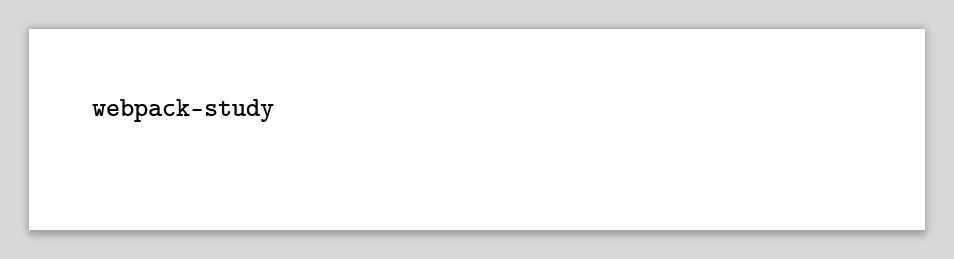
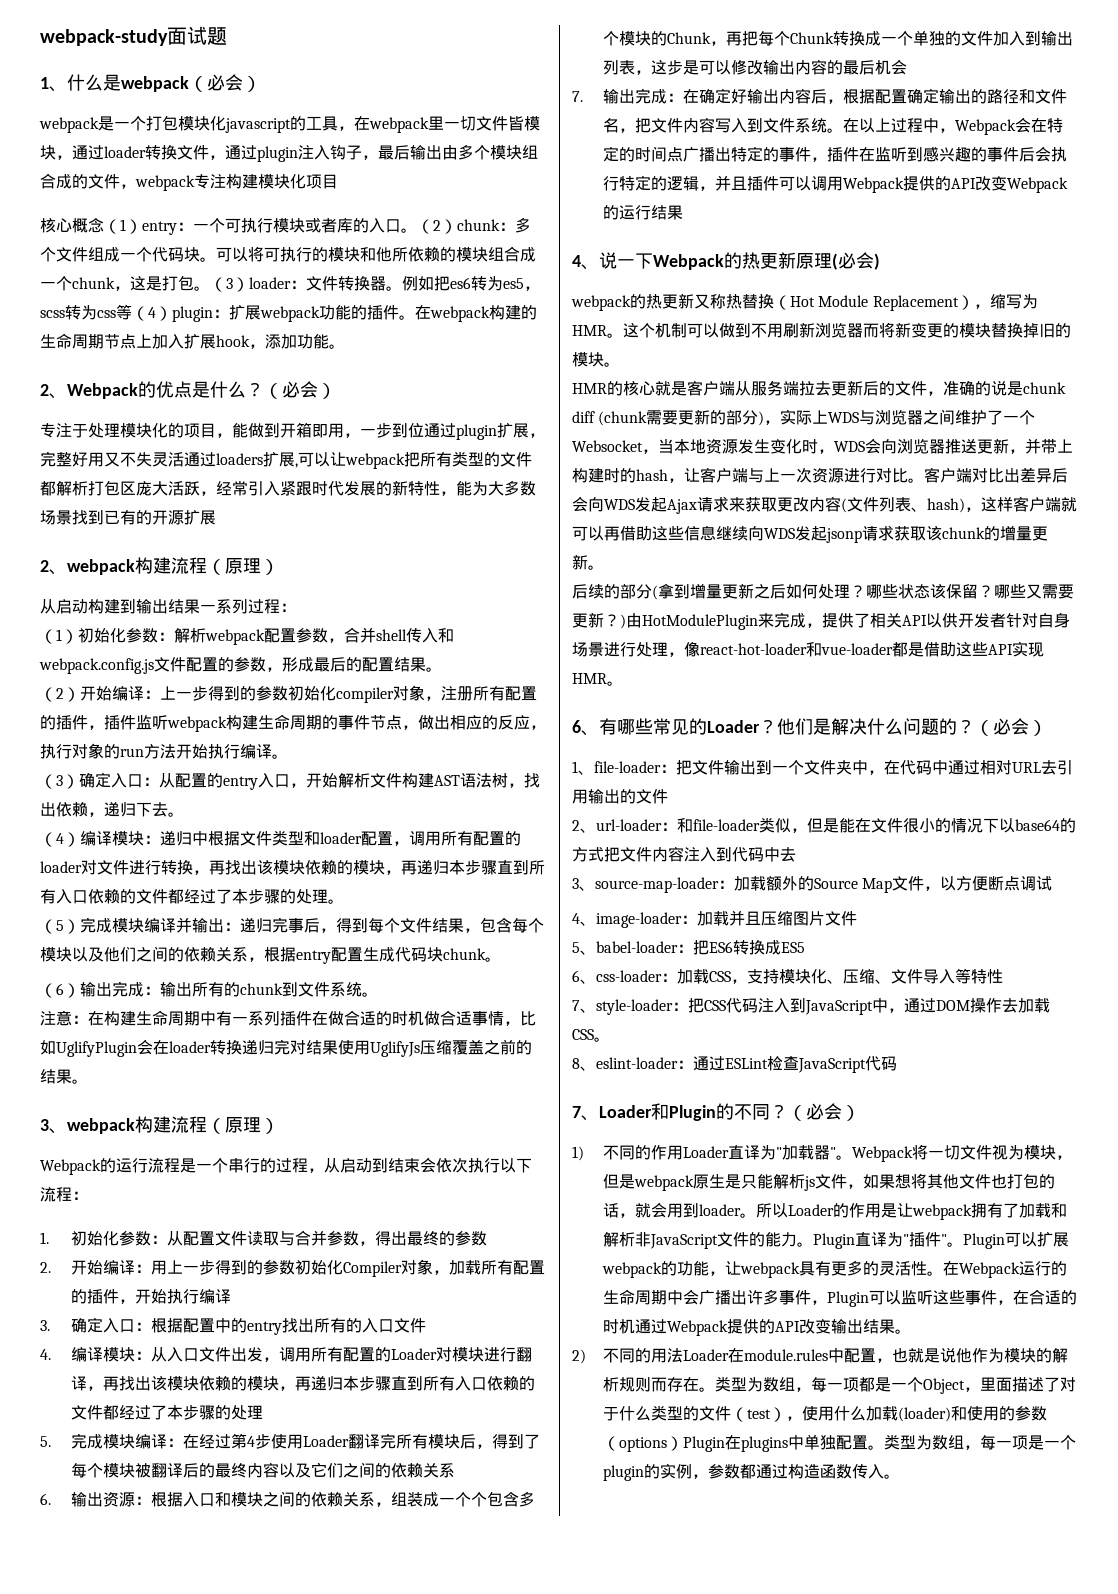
- webpack-study
+ webpack-study面试题
+ 1、什么是webpack（必会）
+ webpack是一个打包模块化javascript的工具，在webpack里一切文件皆模块，通过loader转换文件，通过plugin注入钩子，最后输出由多个模块组合成的文件，webpack专注构建模块化项目
+ 核心概念（1）entry：一个可执行模块或者库的入口。（2）chunk：多个文件组成一个代码块。可以将可执行的模块和他所依赖的模块组合成一个chunk，这是打包。（3）loader：文件转换器。例如把es6转为es5，scss转为css等（4）plugin：扩展webpack功能的插件。在webpack构建的生命周期节点上加入扩展hook，添加功能。
+ 2、Webpack的优点是什么？（必会）
+ 专注于处理模块化的项目，能做到开箱即用，一步到位通过plugin扩展，完整好用又不失灵活通过loaders扩展,可以让webpack把所有类型的文件都解析打包区庞大活跃，经常引入紧跟时代发展的新特性，能为大多数场景找到已有的开源扩展
+ 2、webpack构建流程（原理）
+ 从启动构建到输出结果一系列过程：
+ （1）初始化参数：解析webpack配置参数，合并shell传入和webpack.config.js文件配置的参数，形成最后的配置结果。
+ （2）开始编译：上一步得到的参数初始化compiler对象，注册所有配置的插件，插件监听webpack构建生命周期的事件节点，做出相应的反应，执行对象的run方法开始执行编译。
+ （3）确定入口：从配置的entry入口，开始解析文件构建AST语法树，找出依赖，递归下去。
+ （4）编译模块：递归中根据文件类型和loader配置，调用所有配置的loader对文件进行转换，再找出该模块依赖的模块，再递归本步骤直到所有入口依赖的文件都经过了本步骤的处理。
+ （5）完成模块编译并输出：递归完事后，得到每个文件结果，包含每个模块以及他们之间的依赖关系，根据entry配置生成代码块chunk。
+ （6）输出完成：输出所有的chunk到文件系统。
+ 注意：在构建生命周期中有一系列插件在做合适的时机做合适事情，比如UglifyPlugin会在loader转换递归完对结果使用UglifyJs压缩覆盖之前的结果。
+ 3、webpack构建流程（原理）
+ Webpack的运行流程是一个串行的过程，从启动到结束会依次执行以下流程：
+ 1.初始化参数：从配置文件读取与合并参数，得出最终的参数
+ 2.开始编译：用上一步得到的参数初始化Compiler对象，加载所有配置的插件，开始执行编译
+ 3.确定入口：根据配置中的entry找出所有的入口文件
+ 4.编译模块：从入口文件出发，调用所有配置的Loader对模块进行翻译，再找出该模块依赖的模块，再递归本步骤直到所有入口依赖的文件都经过了本步骤的处理
+ 5.完成模块编译：在经过第4步使用Loader翻译完所有模块后，得到了每个模块被翻译后的最终内容以及它们之间的依赖关系
+ 6.输出资源：根据入口和模块之间的依赖关系，组装成一个个包含多个模块的Chunk，再把每个Chunk转换成一个单独的文件加入到输出列表，这步是可以修改输出内容的最后机会
+ 7.输出完成：在确定好输出内容后，根据配置确定输出的路径和文件名，把文件内容写入到文件系统。在以上过程中，Webpack会在特定的时间点广播出特定的事件，插件在监听到感兴趣的事件后会执行特定的逻辑，并且插件可以调用Webpack提供的API改变Webpack的运行结果
+ 4、说一下Webpack的热更新原理(必会)
+ webpack的热更新又称热替换（Hot Module Replacement），缩写为HMR。这个机制可以做到不用刷新浏览器而将新变更的模块替换掉旧的模块。
+ HMR的核心就是客户端从服务端拉去更新后的文件，准确的说是chunk diff (chunk需要更新的部分)，实际上WDS与浏览器之间维护了一个Websocket，当本地资源发生变化时，WDS会向浏览器推送更新，并带上构建时的hash，让客户端与上一次资源进行对比。客户端对比出差异后会向WDS发起Ajax请求来获取更改内容(文件列表、hash)，这样客户端就可以再借助这些信息继续向WDS发起jsonp请求获取该chunk的增量更新。
+ 后续的部分(拿到增量更新之后如何处理？哪些状态该保留？哪些又需要更新？)由HotModulePlugin来完成，提供了相关API以供开发者针对自身场景进行处理，像react-hot-loader和vue-loader都是借助这些API实现HMR。
+ 6、有哪些常见的Loader？他们是解决什么问题的？（必会）
+ 1、file-loader：把文件输出到一个文件夹中，在代码中通过相对URL去引用输出的文件
+ 2、url-loader：和file-loader类似，但是能在文件很小的情况下以base64的方式把文件内容注入到代码中去
+ 3、source-map-loader：加载额外的Source Map文件，以方便断点调试
+ 4、image-loader：加载并且压缩图片文件
+ 5、babel-loader：把ES6转换成ES5
+ 6、css-loader：加载CSS，支持模块化、压缩、文件导入等特性
+ 7、style-loader：把CSS代码注入到JavaScript中，通过DOM操作去加载CSS。
+ 8、eslint-loader：通过ESLint检查JavaScript代码
+ 7、Loader和Plugin的不同？（必会）
+ 1)不同的作用Loader直译为"加载器"。Webpack将一切文件视为模块，但是webpack原生是只能解析js文件，如果想将其他文件也打包的话，就会用到loader。所以Loader的作用是让webpack拥有了加载和解析非JavaScript文件的能力。Plugin直译为"插件"。Plugin可以扩展webpack的功能，让webpack具有更多的灵活性。在Webpack运行的生命周期中会广播出许多事件，Plugin可以监听这些事件，在合适的时机通过Webpack提供的API改变输出结果。
+ 2)不同的用法Loader在module.rules中配置，也就是说他作为模块的解析规则而存在。类型为数组，每一项都是一个Object，里面描述了对于什么类型的文件（test），使用什么加载(loader)和使用的参数（options）Plugin在plugins中单独配置。类型为数组，每一项是一个plugin的实例，参数都通过构造函数传入。

